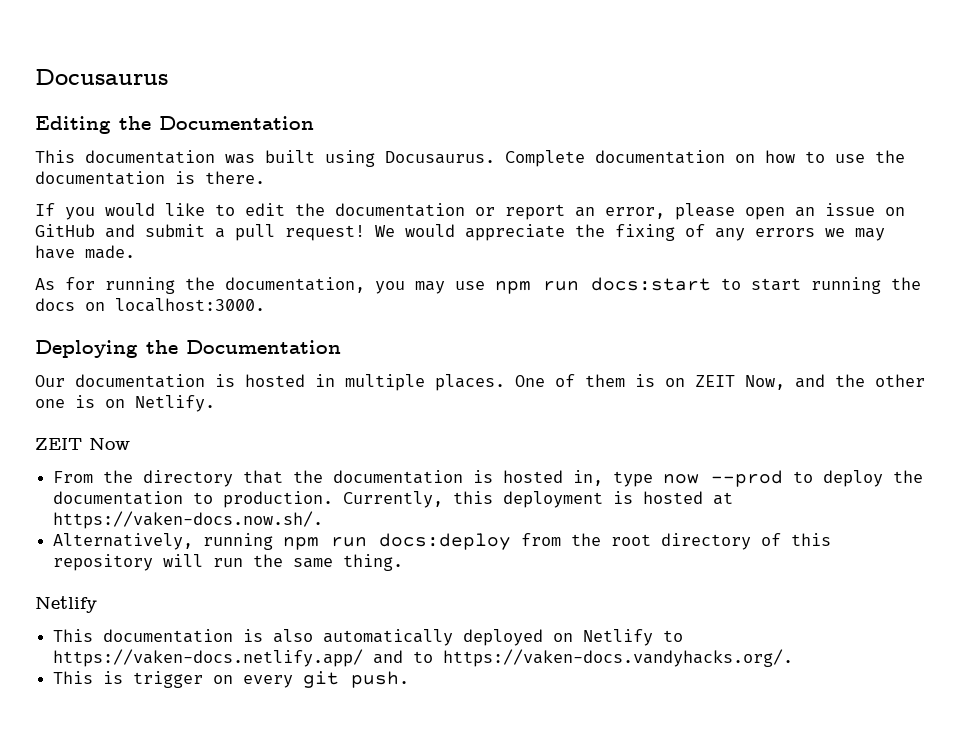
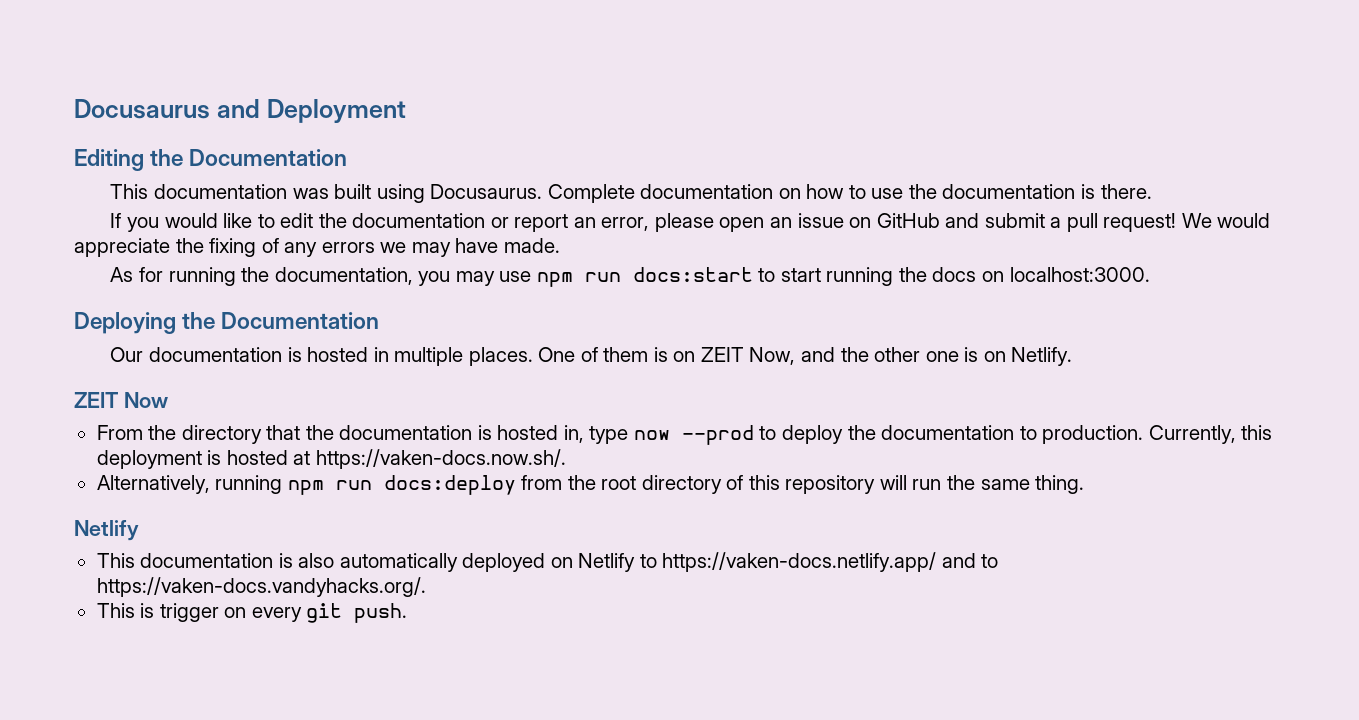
- Docusaurus
+ Docusaurus and Deployment

